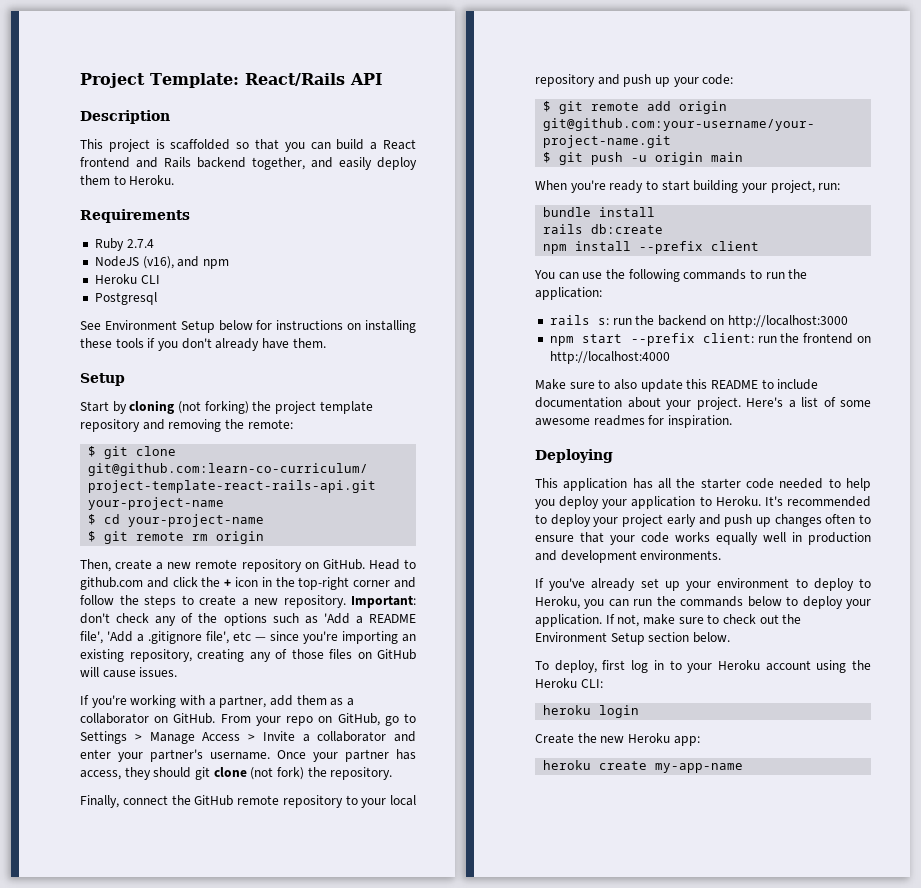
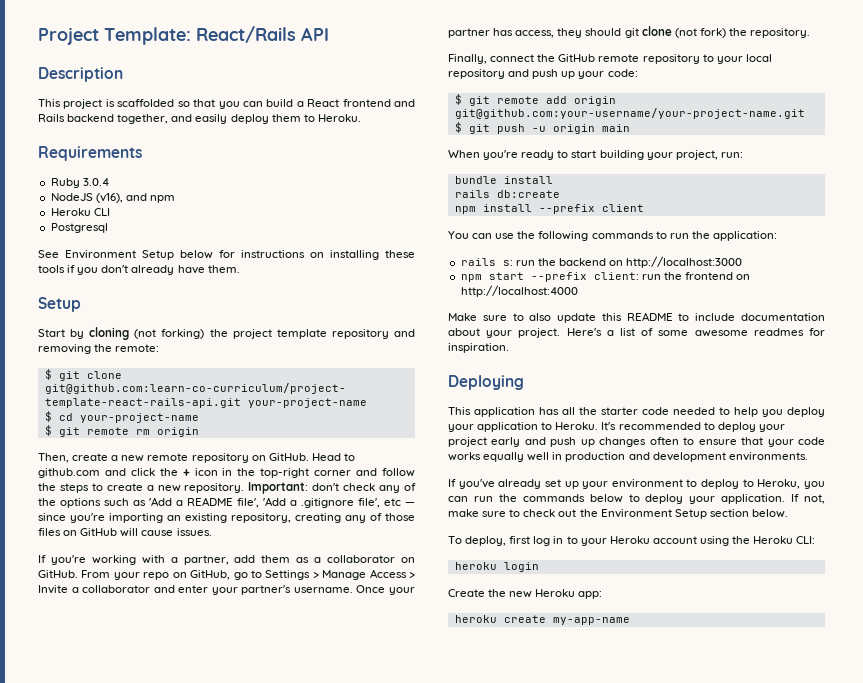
- Ruby 2.7.4
+ Ruby 3.0.4

